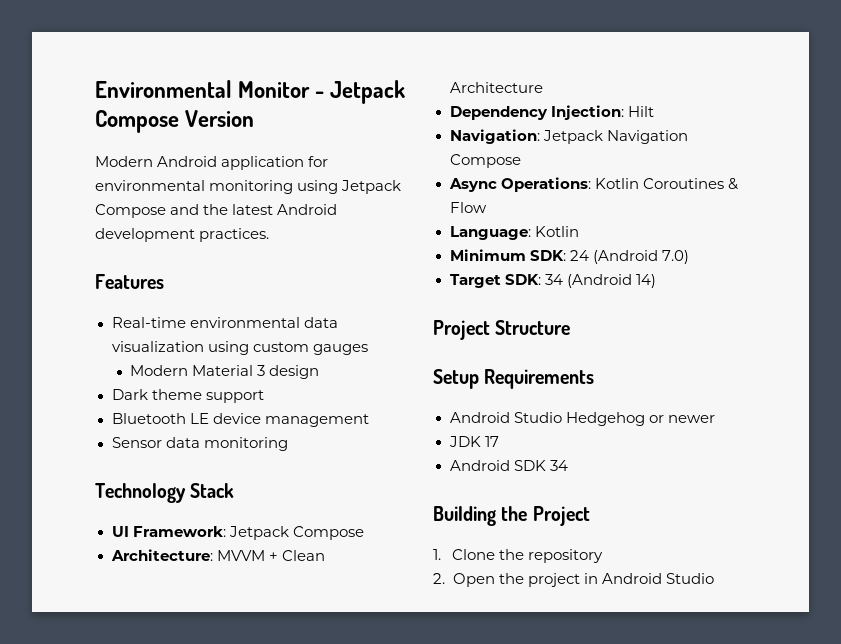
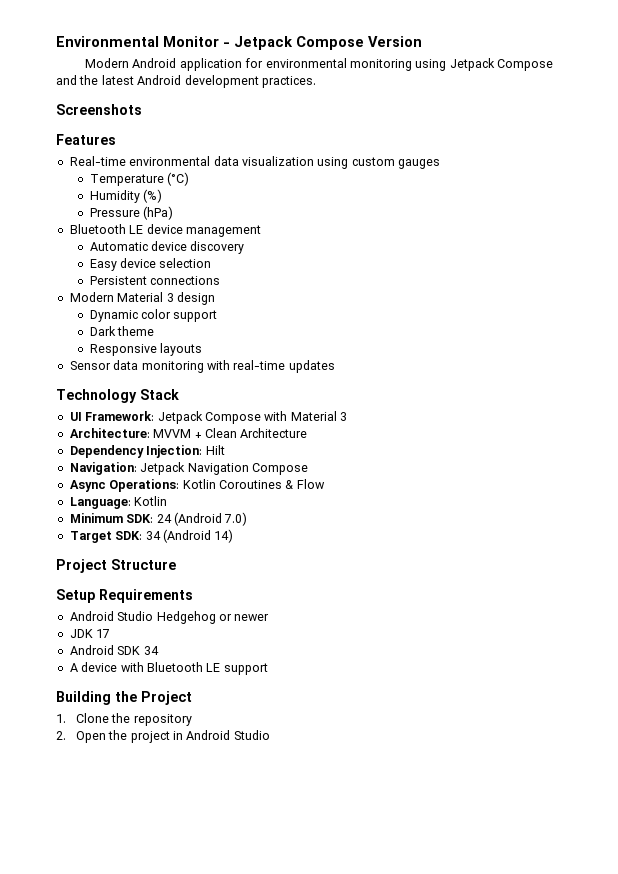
+ Screenshots
+ Temperature (°C)
+ Humidity (%)
+ Pressure (hPa)
+ Bluetooth LE device management
+ Automatic device discovery
+ Easy device selection
+ Persistent connections
  Modern Material 3 design
- Dark theme support
- Bluetooth LE device management
+ Dynamic color support
+ Dark theme
+ Responsive layouts
- Sensor data monitoring
+ Sensor data monitoring with real-time updates
- UI Framework: Jetpack Compose
+ UI Framework: Jetpack Compose with Material 3
+ A device with Bluetooth LE support

